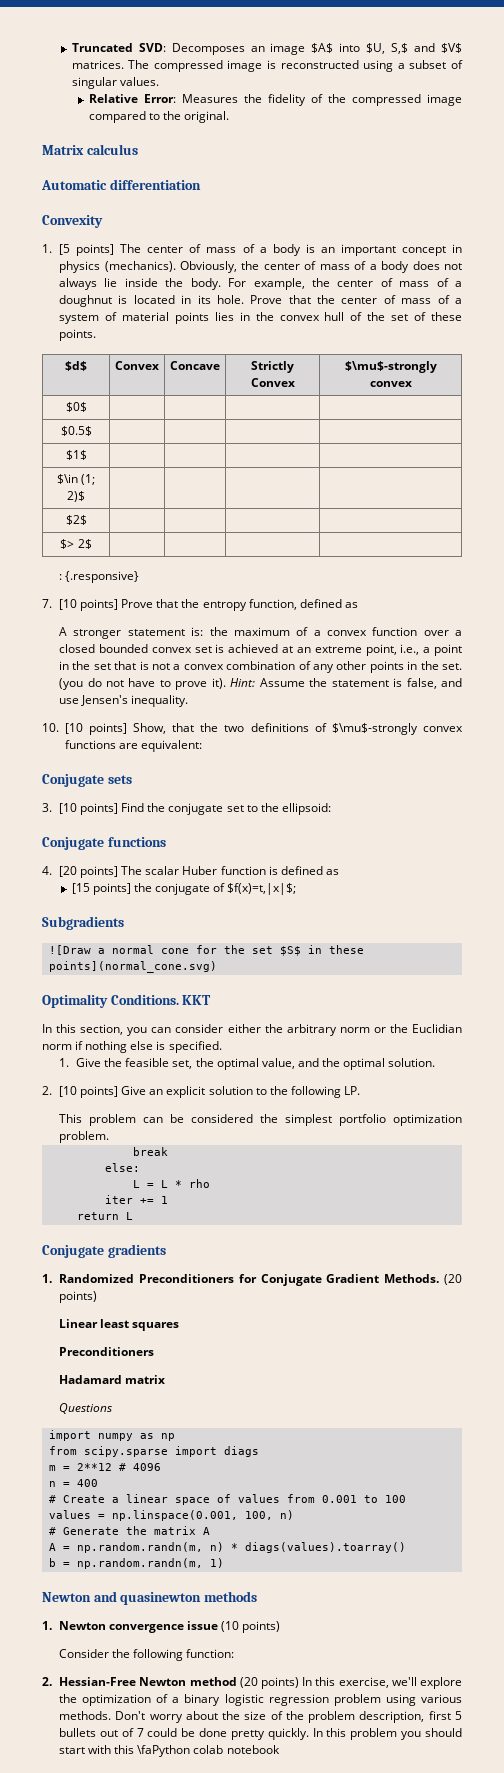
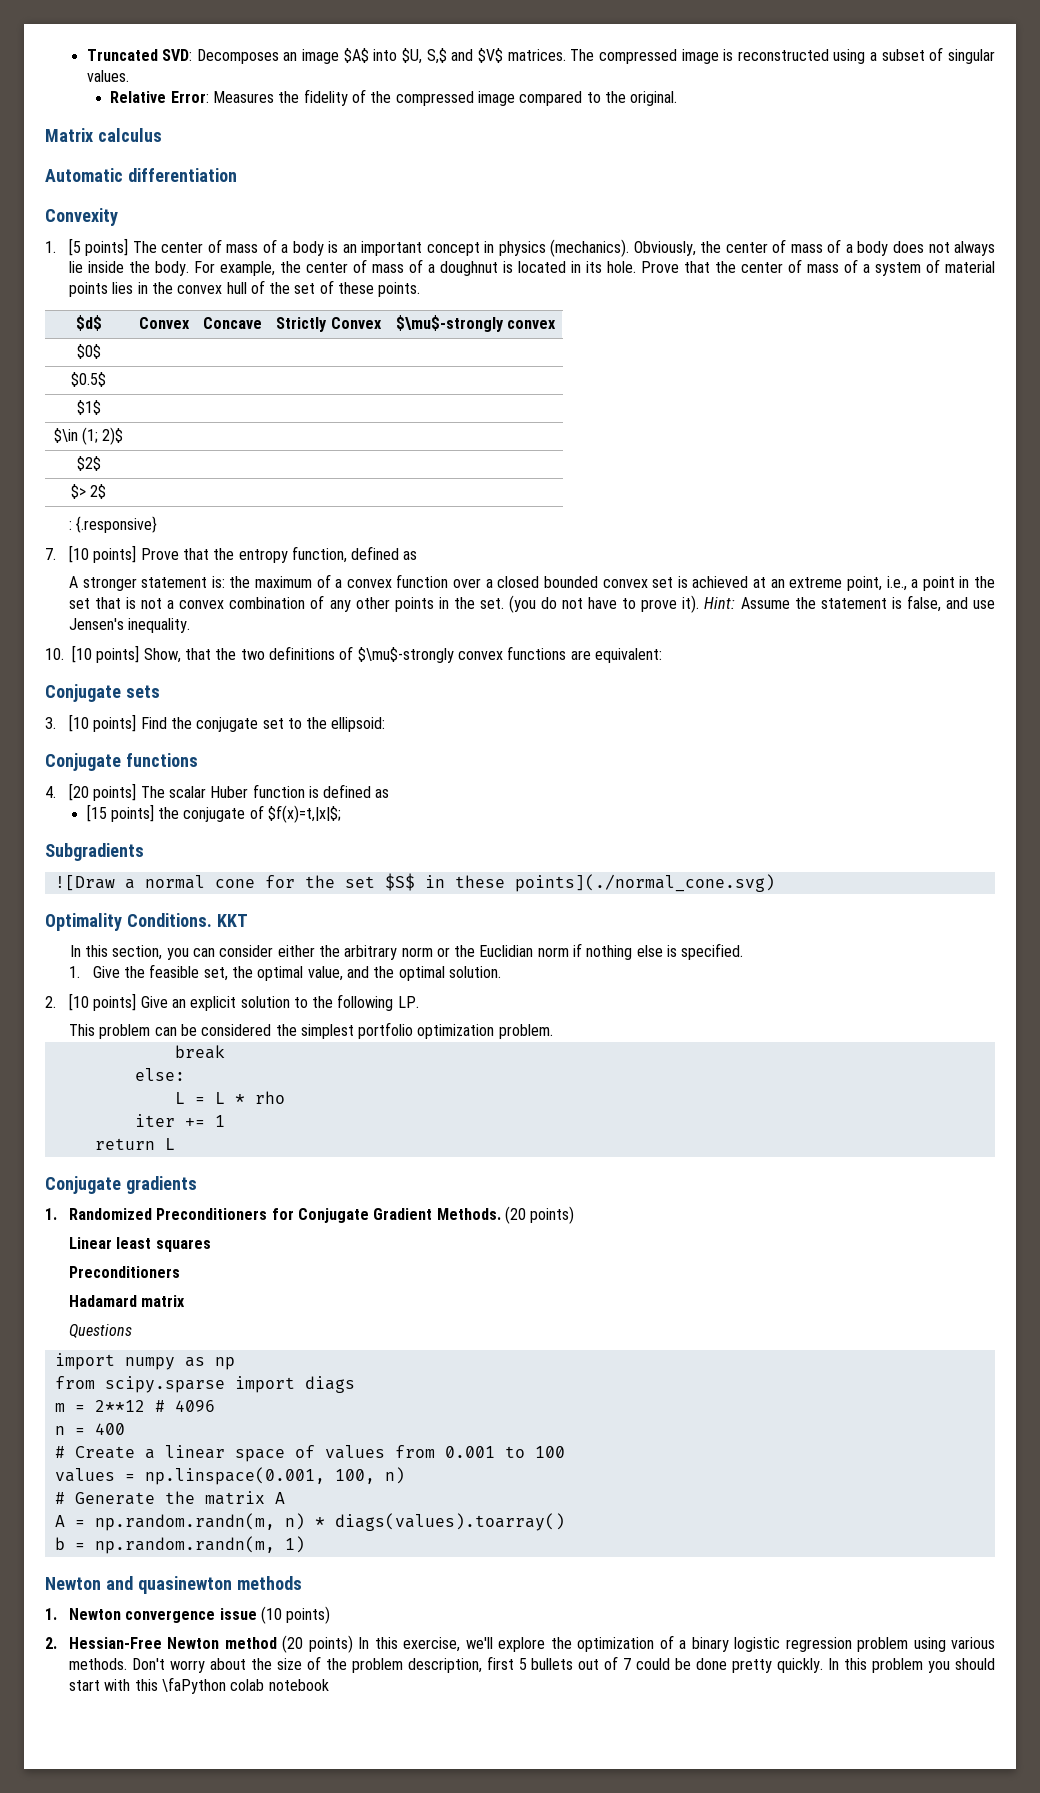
- ![Draw a normal cone for the set $S$ in these points](normal_cone.svg)
+ ![Draw a normal cone for the set $S$ in these points](./normal_cone.svg)
- Consider the following function:

